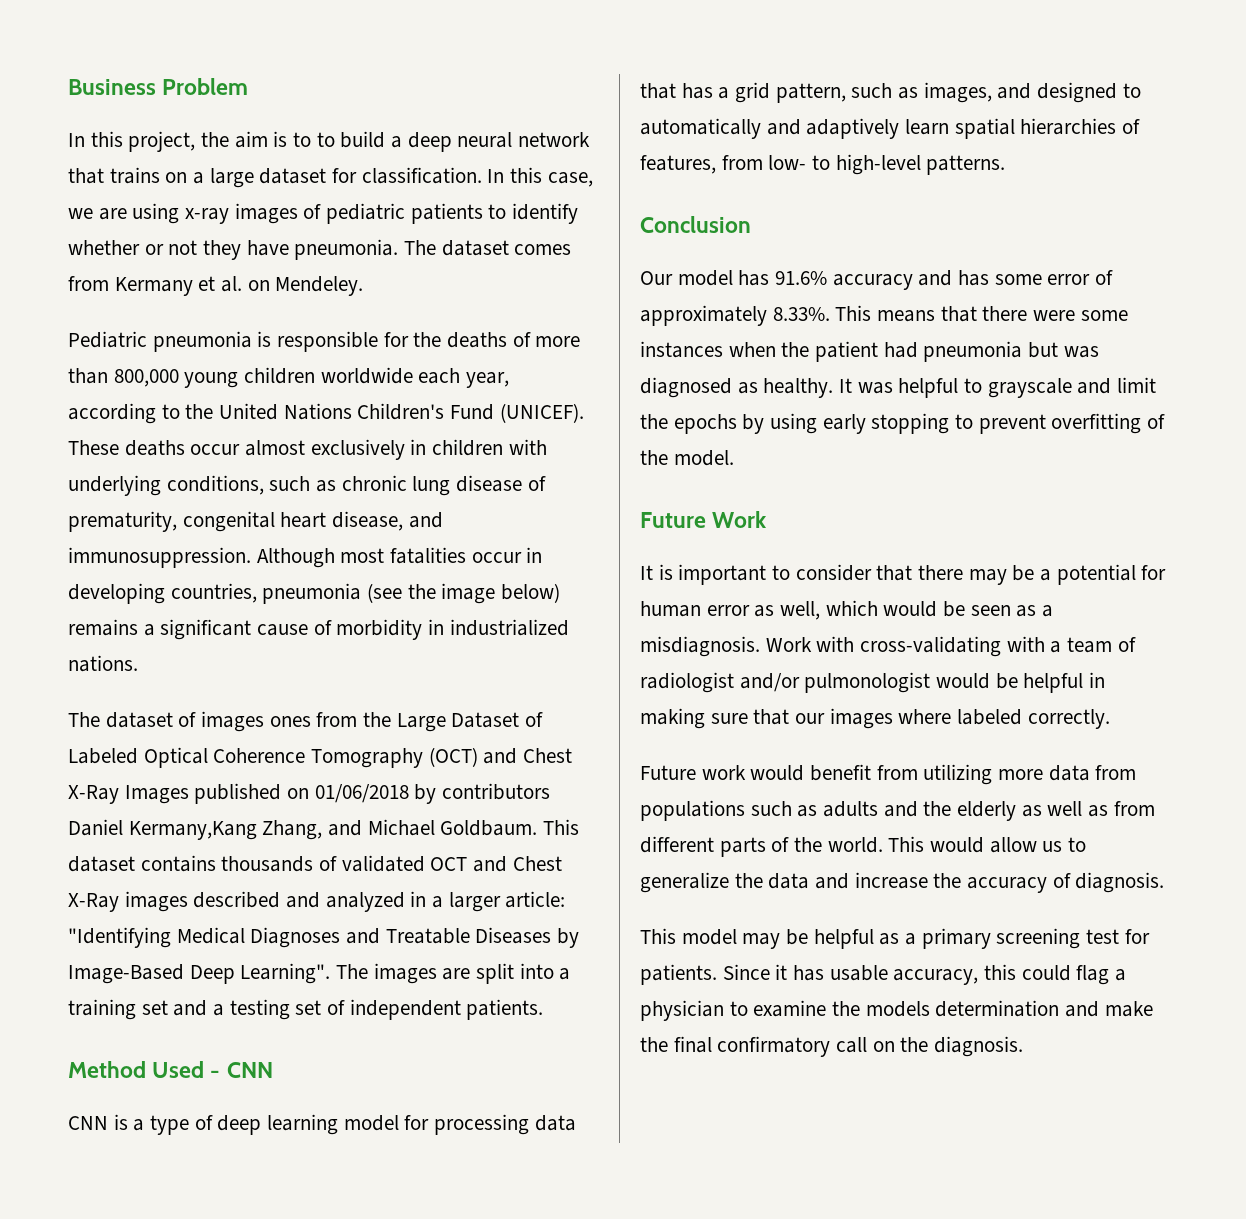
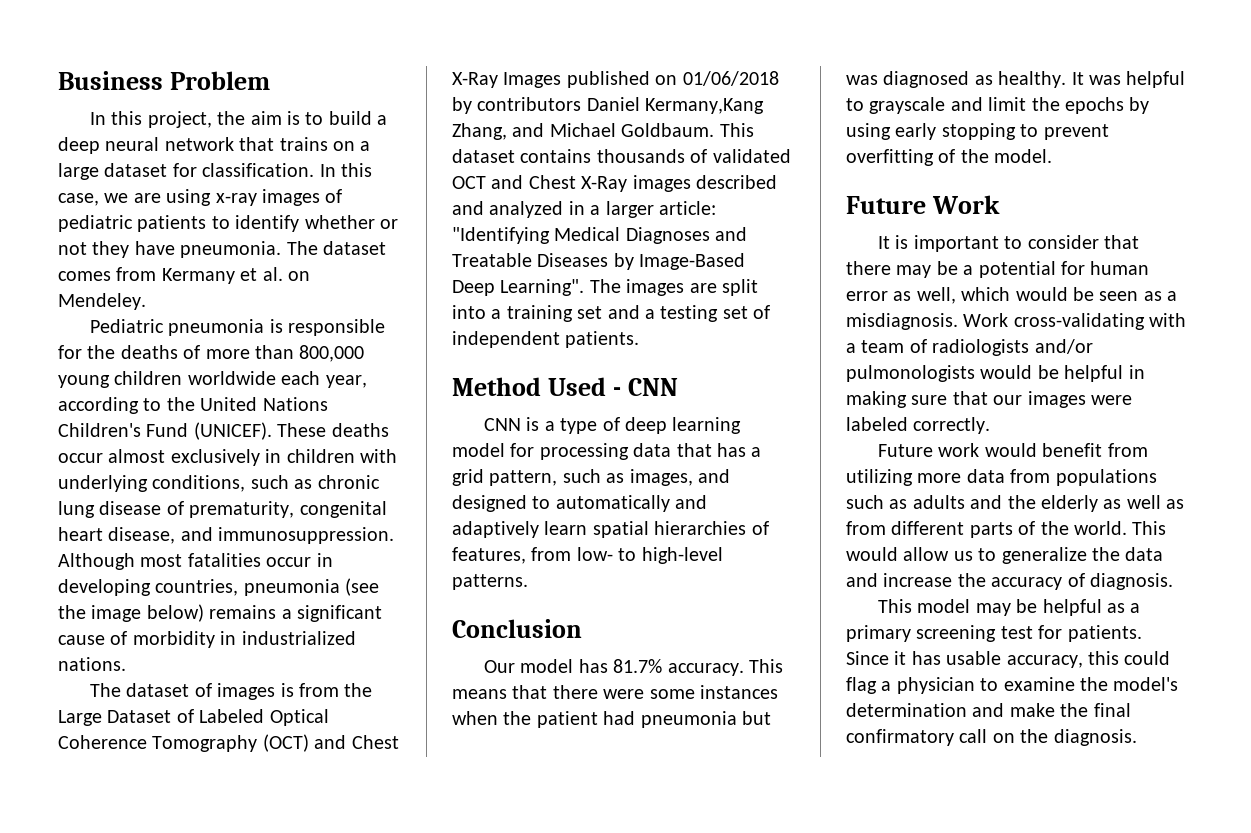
- In this project, the aim is to to build a deep neural network that trains on a large dataset for classification.
+ In this project, the aim is to build a deep neural network that trains on a large dataset for classification.
- The dataset of images ones from the Large Dataset of Labeled Optical Coherence Tomography (OCT) and Chest X-Ray Images published on 01/06/2018 by contributors Daniel Kermany,Kang Zhang, and Michael Goldbaum.
+ The dataset of images is from the Large Dataset of Labeled Optical Coherence Tomography (OCT) and Chest X-Ray Images published on 01/06/2018 by contributors Daniel Kermany,Kang Zhang, and Michael Goldbaum.
- Our model has 91.6% accuracy and has some error of approximately 8.33%. This means that there were some instances when the patient had pneumonia but was diagnosed as healthy.
+ Our model has 81.7% accuracy. This means that there were some instances when the patient had pneumonia but was diagnosed as healthy.
- Work with cross-validating with a team of radiologist and/or pulmonologist would be helpful in making sure that our images where labeled correctly.
+ Work cross-validating with a team of radiologists and/or pulmonologists would be helpful in making sure that our images were labeled correctly.
- Since it has usable accuracy, this could flag a physician to examine the models determination and make the final confirmatory call on the diagnosis.
+ Since it has usable accuracy, this could flag a physician to examine the model's determination and make the final confirmatory call on the diagnosis.

